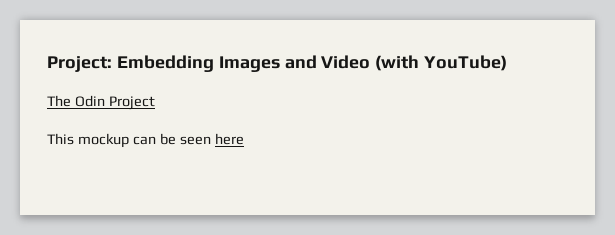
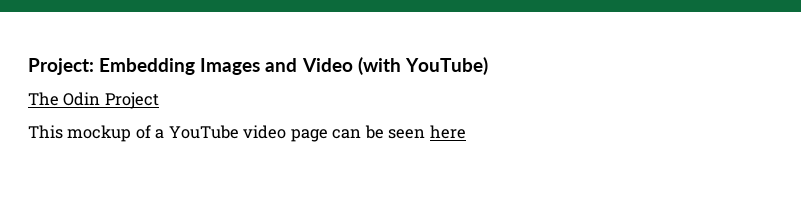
- This mockup can be seen here
+ This mockup of a YouTube video page can be seen here

